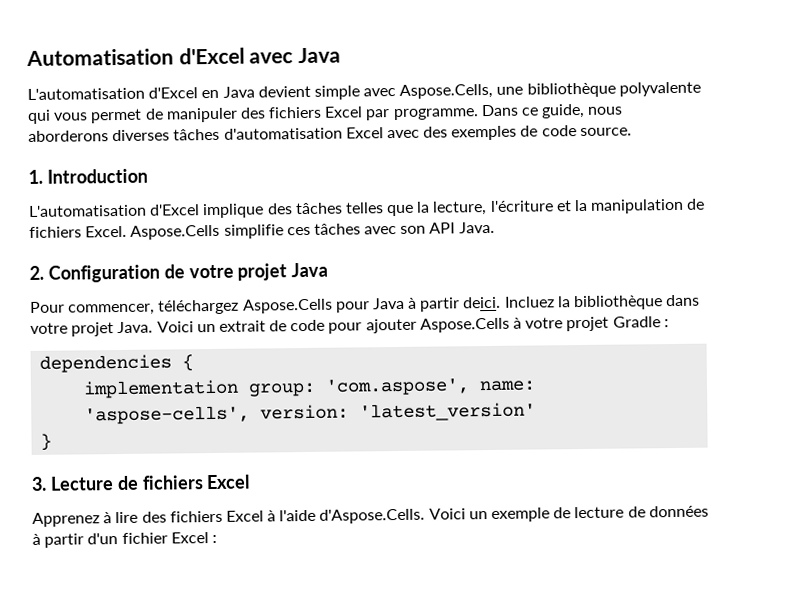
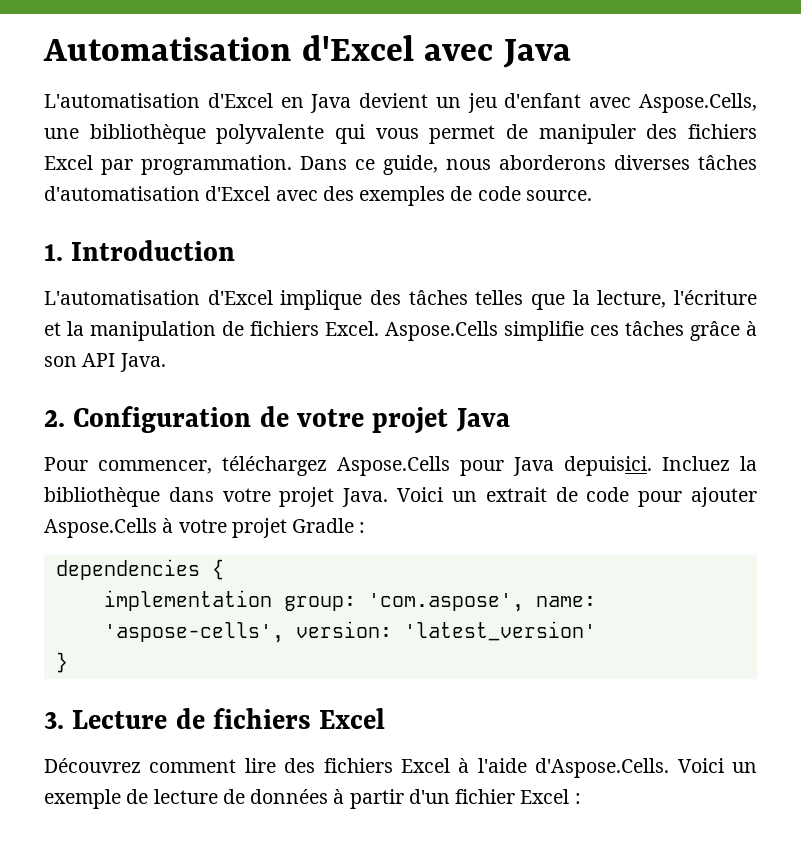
- L'automatisation d'Excel en Java devient simple avec Aspose.Cells, une bibliothèque polyvalente qui vous permet de manipuler des fichiers Excel par programme.
+ L'automatisation d'Excel en Java devient un jeu d'enfant avec Aspose.Cells, une bibliothèque polyvalente qui vous permet de manipuler des fichiers Excel par programmation.
- Dans ce guide, nous aborderons diverses tâches d'automatisation Excel avec des exemples de code source.
+ Dans ce guide, nous aborderons diverses tâches d'automatisation d'Excel avec des exemples de code source.
- Aspose.Cells simplifie ces tâches avec son API Java.
+ Aspose.Cells simplifie ces tâches grâce à son API Java.
- Pour commencer, téléchargez Aspose.Cells pour Java à partir deici.
+ Pour commencer, téléchargez Aspose.Cells pour Java depuisici.
- Apprenez à lire des fichiers Excel à l'aide d'Aspose.Cells. Voici un exemple de lecture de données à partir d'un fichier Excel :
+ Découvrez comment lire des fichiers Excel à l'aide d'Aspose.Cells. Voici un exemple de lecture de données à partir d'un fichier Excel :

